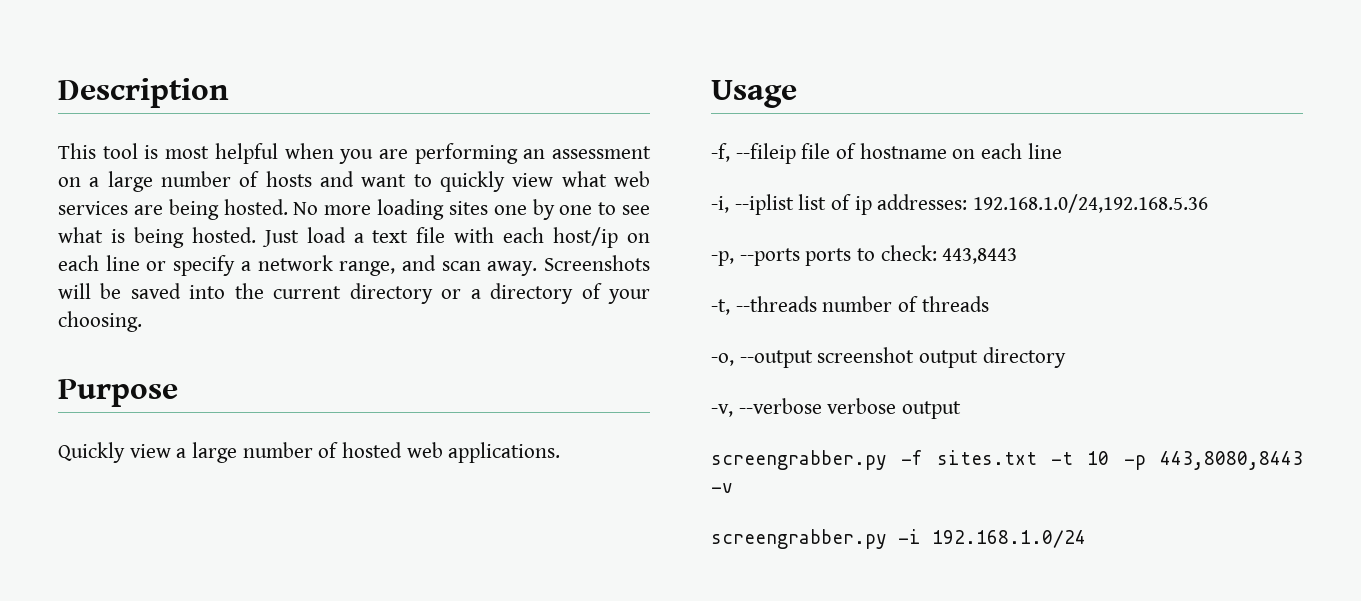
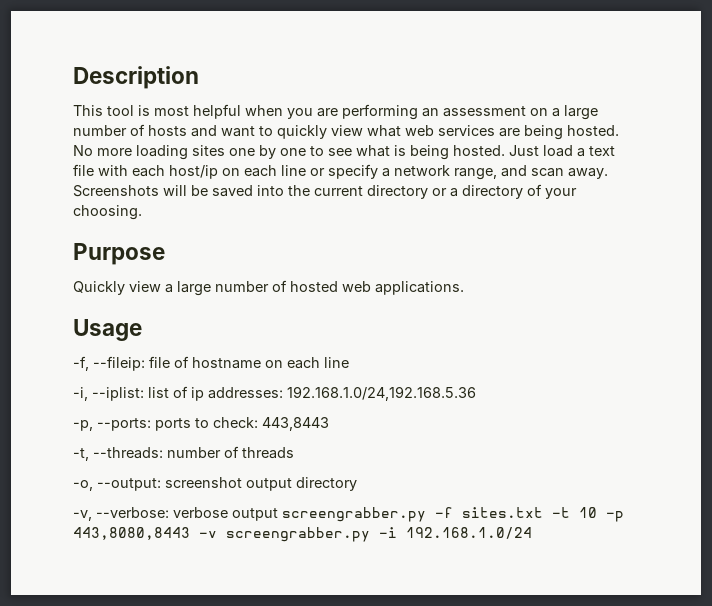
- -f, --fileip file of hostname on each line
+ -f, --fileip: file of hostname on each line
- -i, --iplist list of ip addresses: 192.168.1.0/24,192.168.5.36
+ -i, --iplist: list of ip addresses: 192.168.1.0/24,192.168.5.36
- -p, --ports ports to check: 443,8443
+ -p, --ports: ports to check: 443,8443
- -t, --threads number of threads
+ -t, --threads: number of threads
- -o, --output screenshot output directory
+ -o, --output: screenshot output directory
- -v, --verbose verbose output
- screengrabber.py -f sites.txt -t 10 -p 443,8080,8443 -v
- screengrabber.py -i 192.168.1.0/24
+ -v, --verbose: verbose output screengrabber.py -f sites.txt -t 10 -p 443,8080,8443 -v screengrabber.py -i 192.168.1.0/24

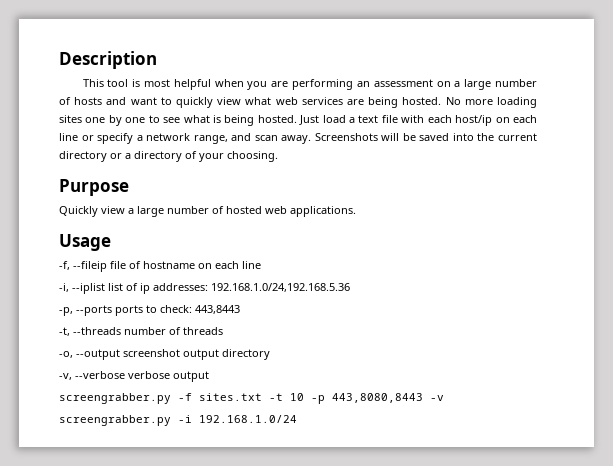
- -f, --fileip: file of hostname on each line
+ -f, --fileip file of hostname on each line
- -i, --iplist: list of ip addresses: 192.168.1.0/24,192.168.5.36
+ -i, --iplist list of ip addresses: 192.168.1.0/24,192.168.5.36
- -p, --ports: ports to check: 443,8443
+ -p, --ports ports to check: 443,8443
- -t, --threads: number of threads
+ -t, --threads number of threads
- -o, --output: screenshot output directory
+ -o, --output screenshot output directory
- -v, --verbose: verbose output screengrabber.py -f sites.txt -t 10 -p 443,8080,8443 -v screengrabber.py -i 192.168.1.0/24
+ -v, --verbose verbose output
+ screengrabber.py -f sites.txt -t 10 -p 443,8080,8443 -v
+ screengrabber.py -i 192.168.1.0/24

